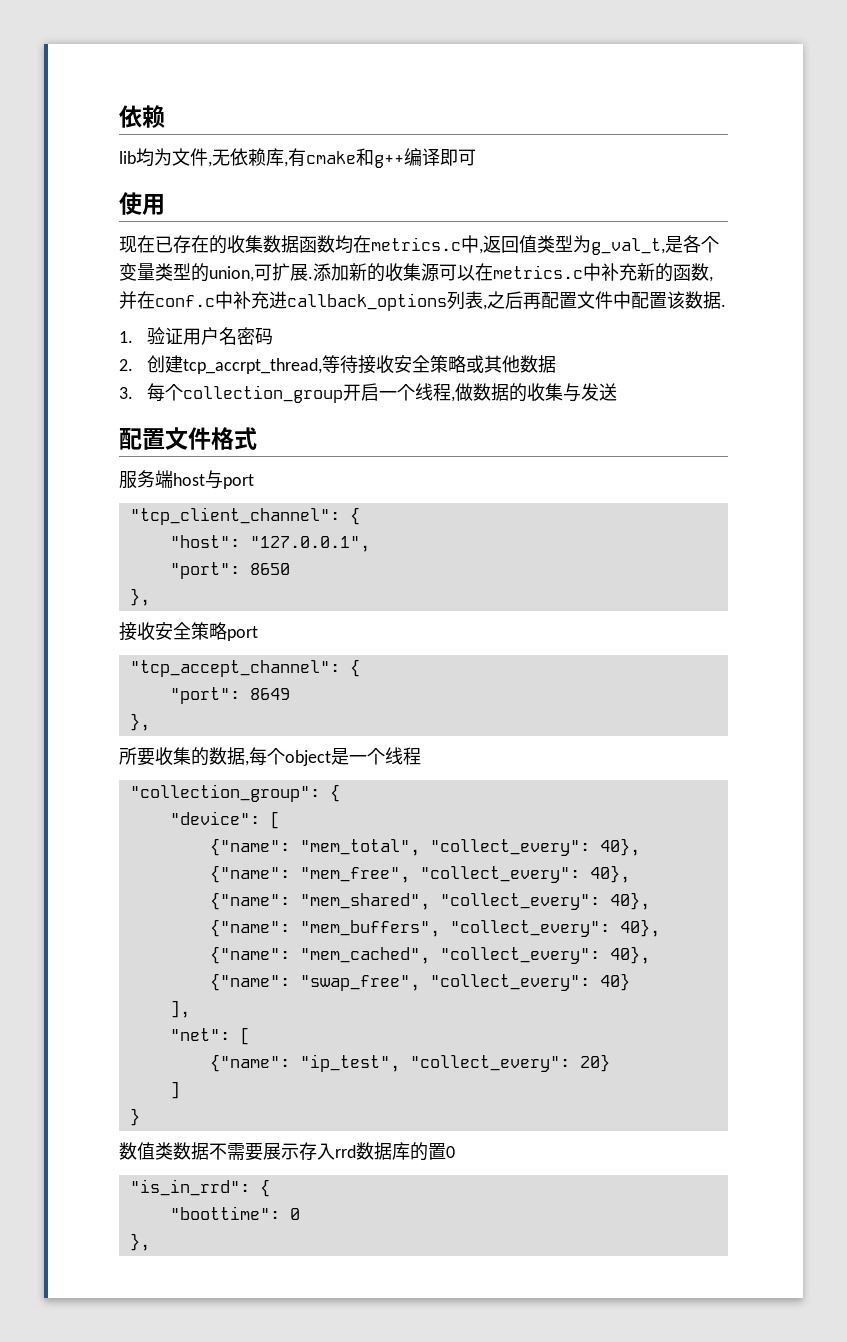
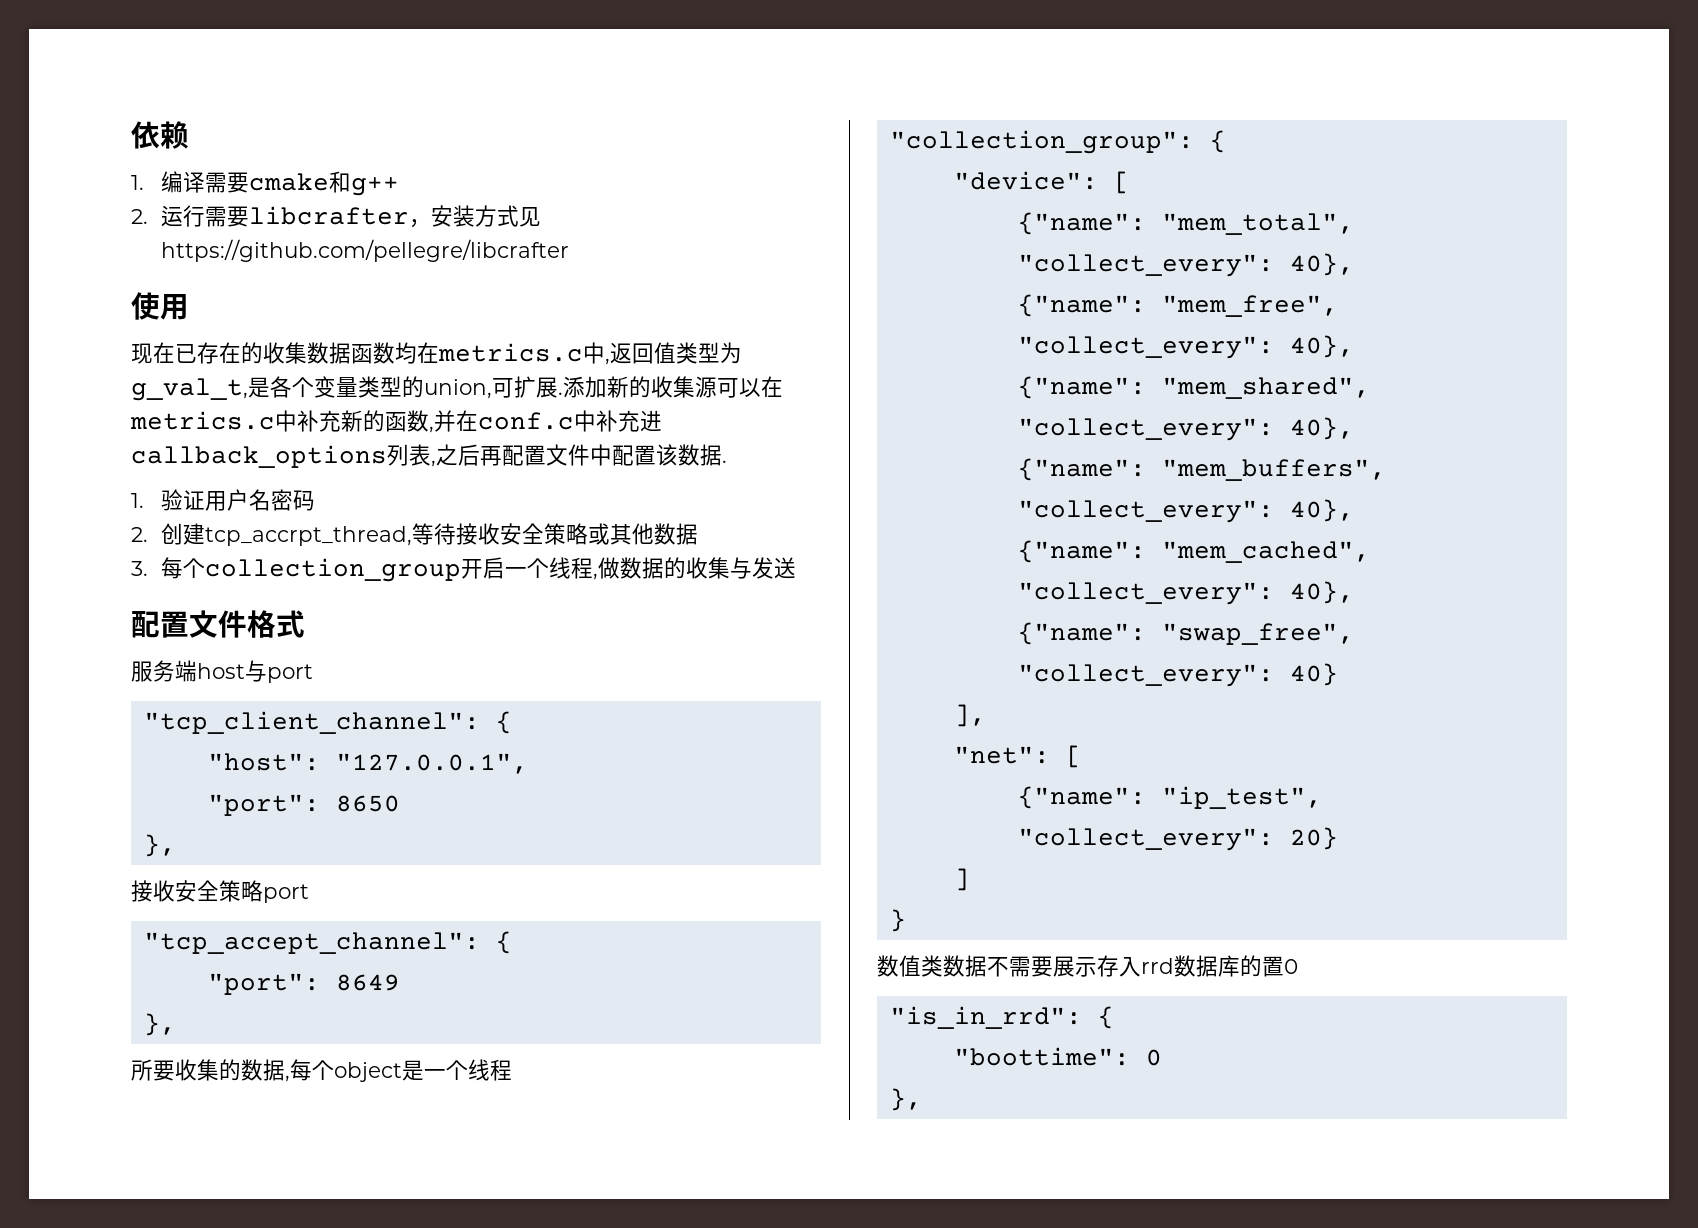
- lib均为文件,无依赖库,有cmake和g++编译即可
+ 1.编译需要cmake和g++
+ 2.运行需要libcrafter，安装方式见https://github.com/pellegre/libcrafter

